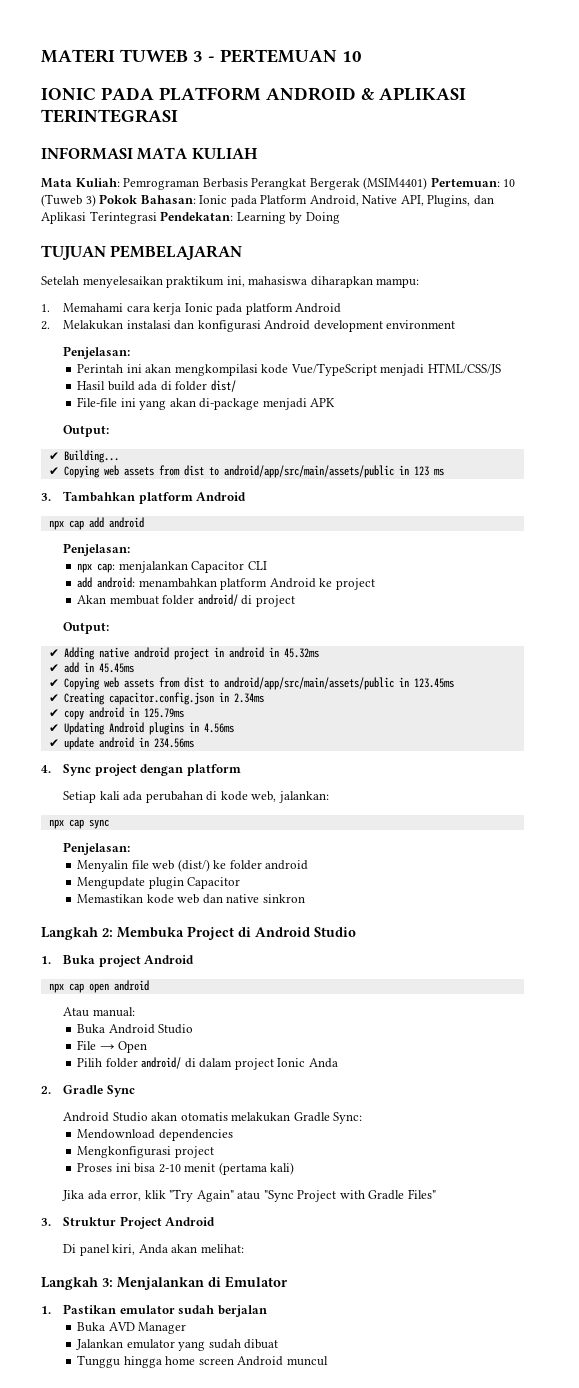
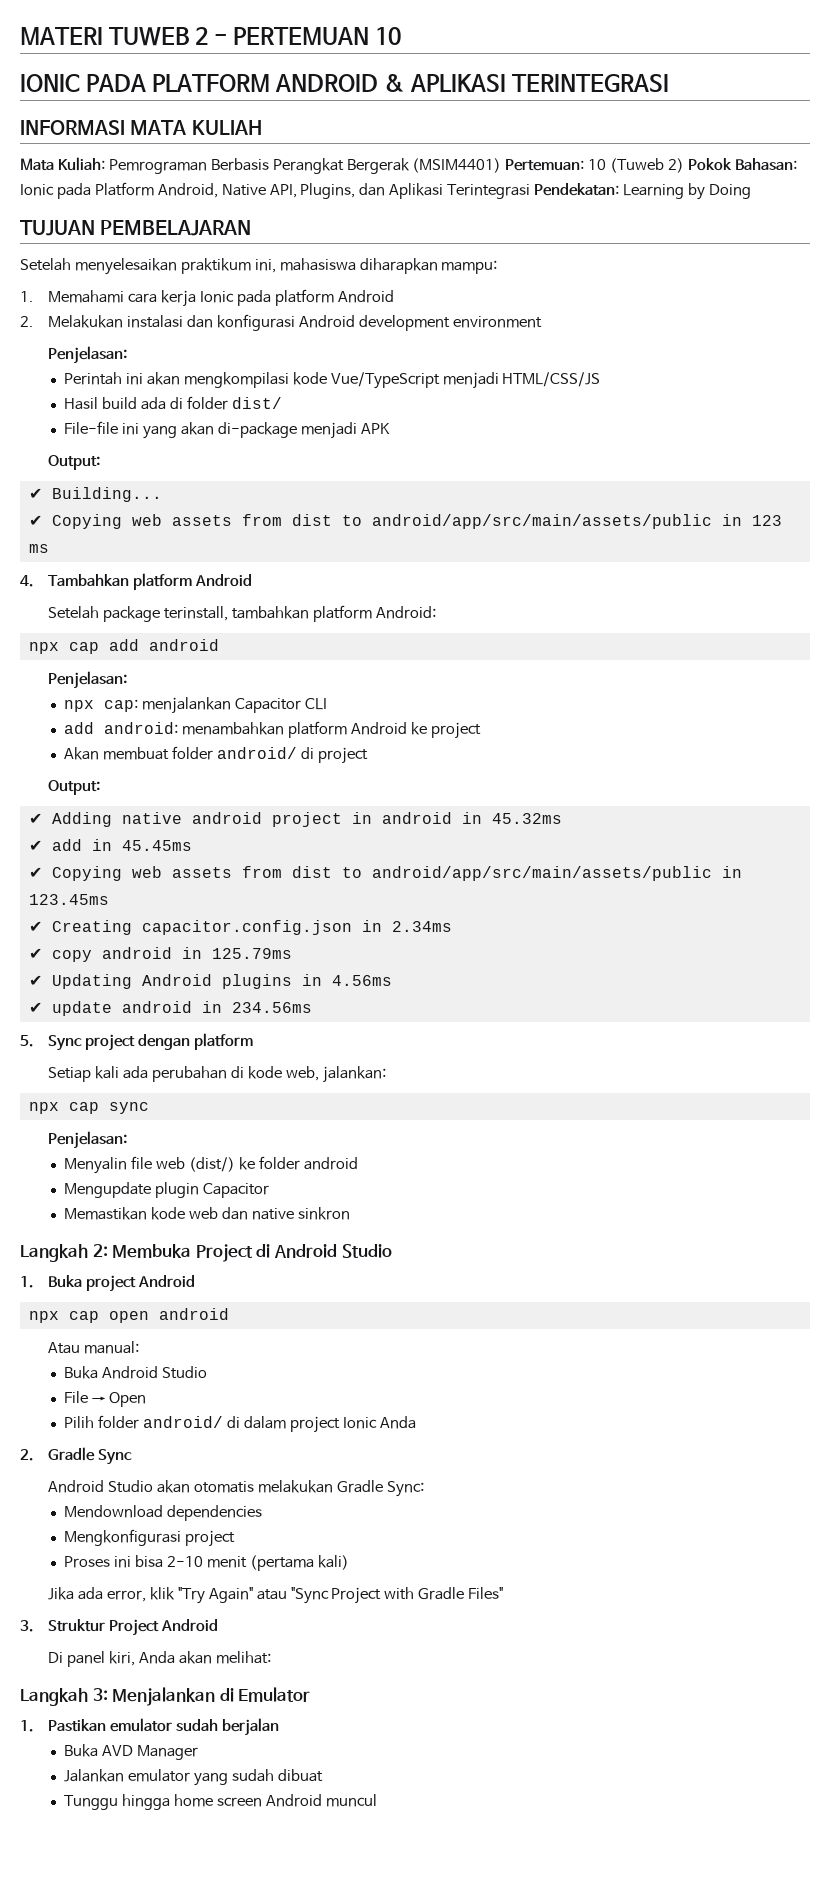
- MATERI TUWEB 3 - PERTEMUAN 10
+ MATERI TUWEB 2 - PERTEMUAN 10
- Mata Kuliah: Pemrograman Berbasis Perangkat Bergerak (MSIM4401) Pertemuan: 10 (Tuweb 3) Pokok Bahasan: Ionic pada Platform Android, Native API, Plugins, dan Aplikasi Terintegrasi Pendekatan: Learning by Doing
+ Mata Kuliah: Pemrograman Berbasis Perangkat Bergerak (MSIM4401) Pertemuan: 10 (Tuweb 2) Pokok Bahasan: Ionic pada Platform Android, Native API, Plugins, dan Aplikasi Terintegrasi Pendekatan: Learning by Doing
- 3. Tambahkan platform Android
+ 4. Tambahkan platform Android
+ Setelah package terinstall, tambahkan platform Android:
- 4. Sync project dengan platform
+ 5. Sync project dengan platform

